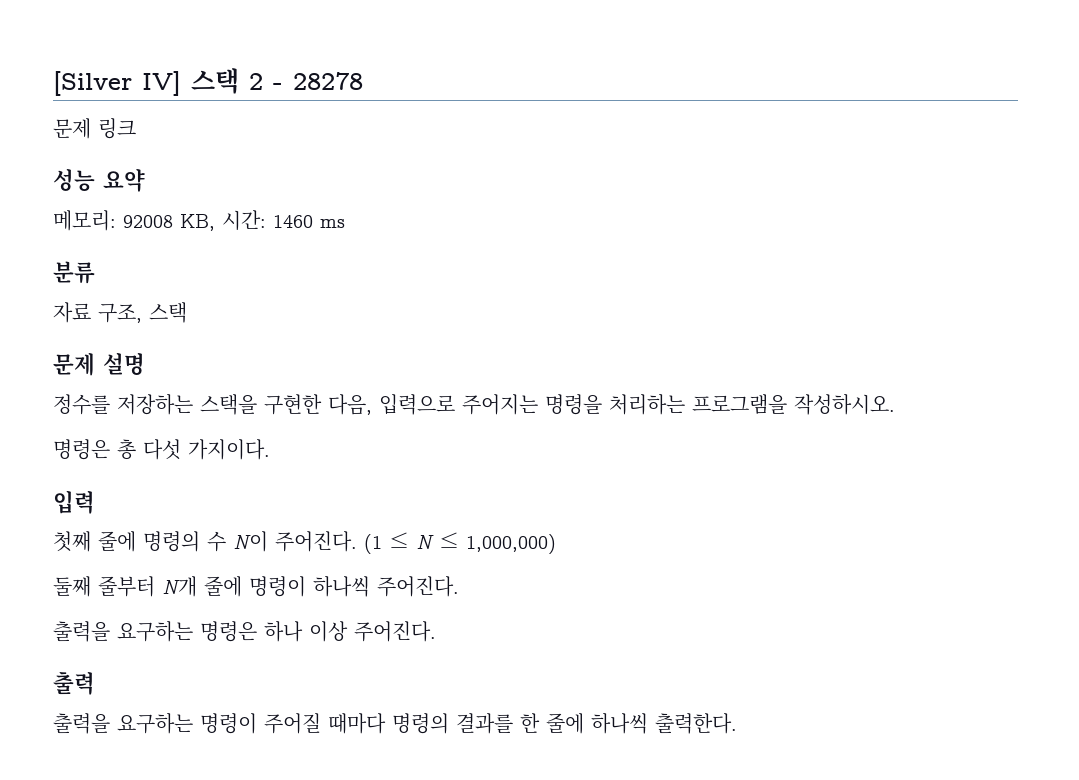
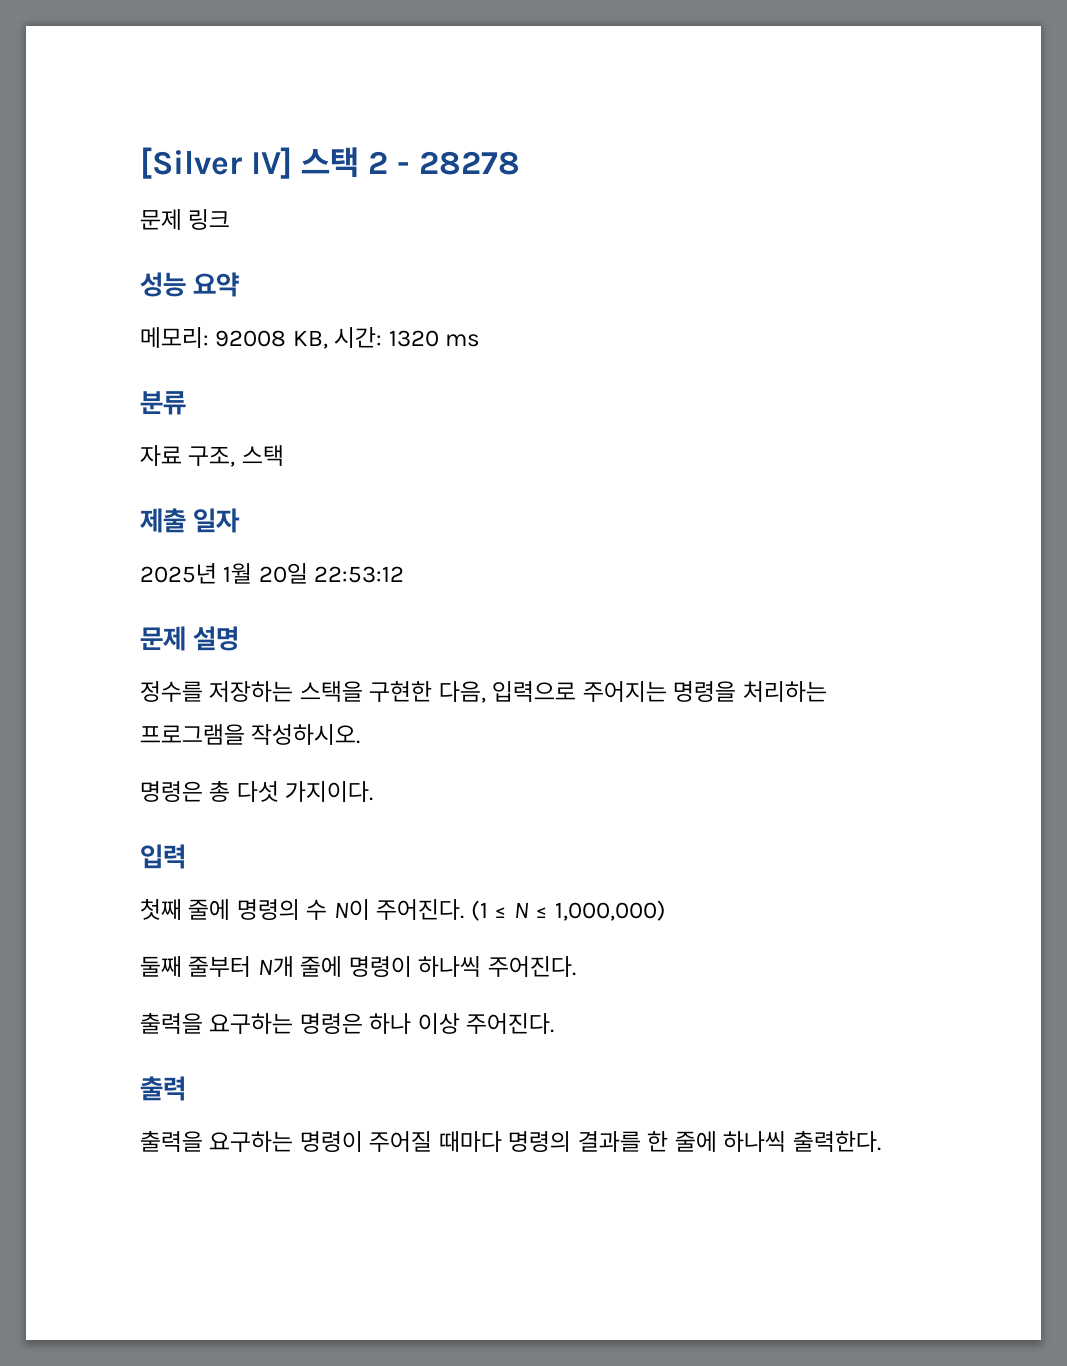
- 메모리: 92008 KB, 시간: 1460 ms
+ 메모리: 92008 KB, 시간: 1320 ms
+ 제출 일자
+ 2025년 1월 20일 22:53:12

